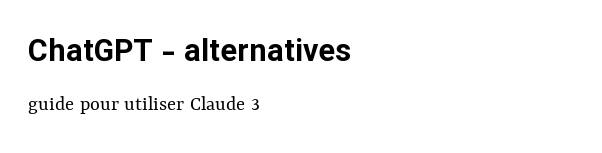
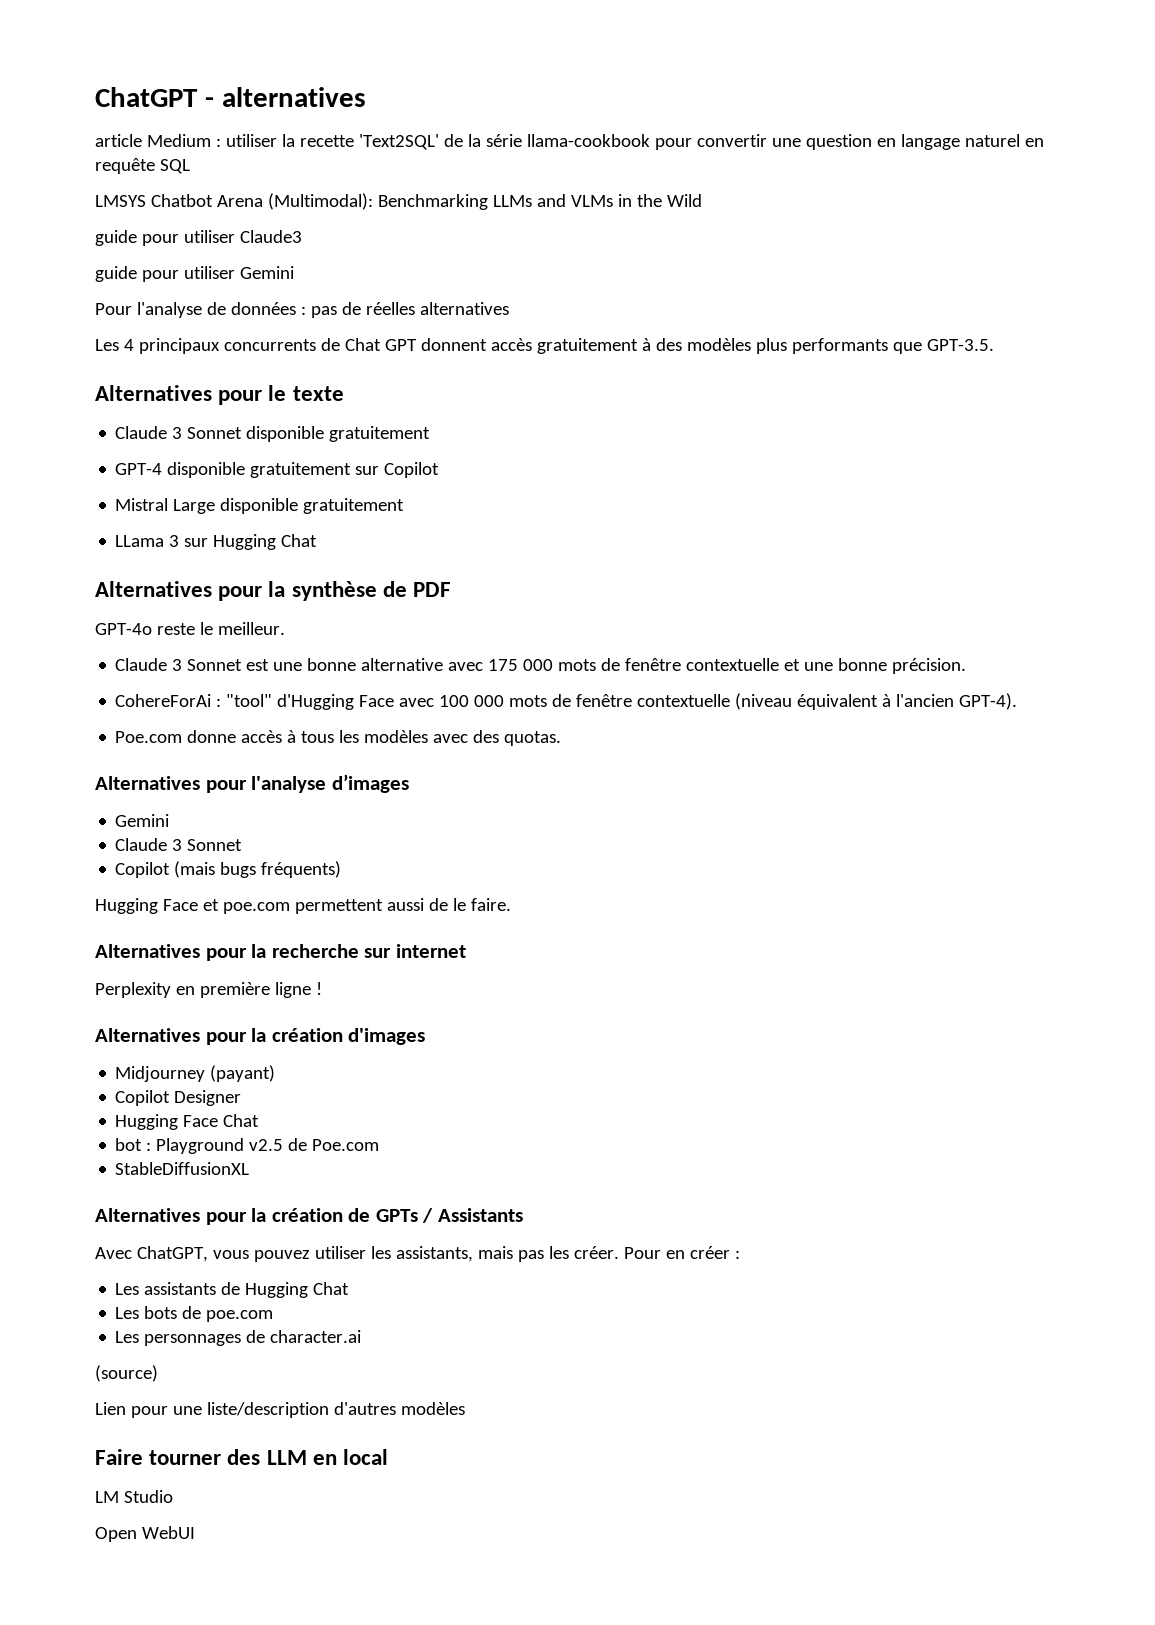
- guide pour utiliser Claude 3
+ article Medium : utiliser la recette 'Text2SQL' de la série llama-cookbook pour convertir une question en langage naturel en requête SQL
+ LMSYS Chatbot Arena (Multimodal): Benchmarking LLMs and VLMs in the Wild
+ guide pour utiliser Claude3
+ guide pour utiliser Gemini
+ Pour l'analyse de données : pas de réelles alternatives
+ Les 4 principaux concurrents de Chat GPT donnent accès gratuitement à des modèles plus performants que GPT-3.5.
+ Alternatives pour le texte
+ Claude 3 Sonnet disponible gratuitement
+ GPT-4 disponible gratuitement sur Copilot
+ Mistral Large disponible gratuitement
+ LLama 3 sur Hugging Chat
+ Alternatives pour la synthèse de PDF
+ GPT-4o reste le meilleur.
+ Claude 3 Sonnet est une bonne alternative avec 175 000 mots de fenêtre contextuelle et une bonne précision.
+ CohereForAi : "tool" d'Hugging Face avec 100 000 mots de fenêtre contextuelle (niveau équivalent à l'ancien GPT-4).
+ Poe.com donne accès à tous les modèles avec des quotas.
+ Alternatives pour l'analyse d’images
+ Gemini
+ Claude 3 Sonnet
+ Copilot (mais bugs fréquents)
+ Hugging Face et poe.com permettent aussi de le faire.
+ Alternatives pour la recherche sur internet
+ Perplexity en première ligne !
+ Alternatives pour la création d'images
+ Midjourney (payant)
+ Copilot Designer
+ Hugging Face Chat
+ bot : Playground v2.5 de Poe.com
+ StableDiffusionXL
+ Alternatives pour la création de GPTs / Assistants
+ Avec ChatGPT, vous pouvez utiliser les assistants, mais pas les créer. Pour en créer :
+ Les assistants de Hugging Chat
+ Les bots de poe.com
+ Les personnages de character.ai
+ (source)
+ Lien pour une liste/description d'autres modèles
+ Faire tourner des LLM en local
+ LM Studio
+ Open WebUI

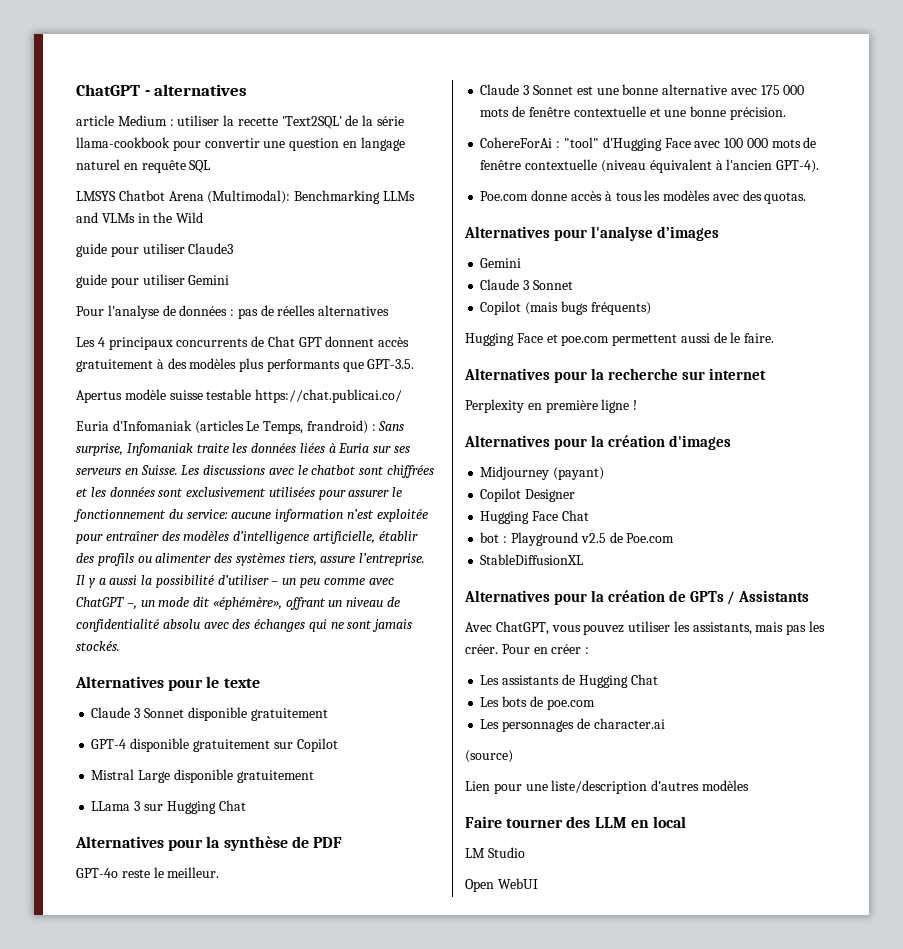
+ Apertus modèle suisse testable https://chat.publicai.co/
+ Euria d'Infomaniak (articles Le Temps, frandroid) : Sans surprise, Infomaniak traite les données liées à Euria sur ses serveurs en Suisse. Les discussions avec le chatbot sont chiffrées et les données sont exclusivement utilisées pour assurer le fonctionnement du service: aucune information n’est exploitée pour entraîner des modèles d’intelligence artificielle, établir des profils ou alimenter des systèmes tiers, assure l’entreprise. Il y a aussi la possibilité d’utiliser – un peu comme avec ChatGPT –, un mode dit «éphémère», offrant un niveau de confidentialité absolu avec des échanges qui ne sont jamais stockés.

